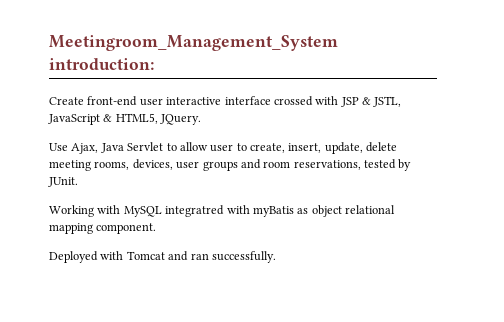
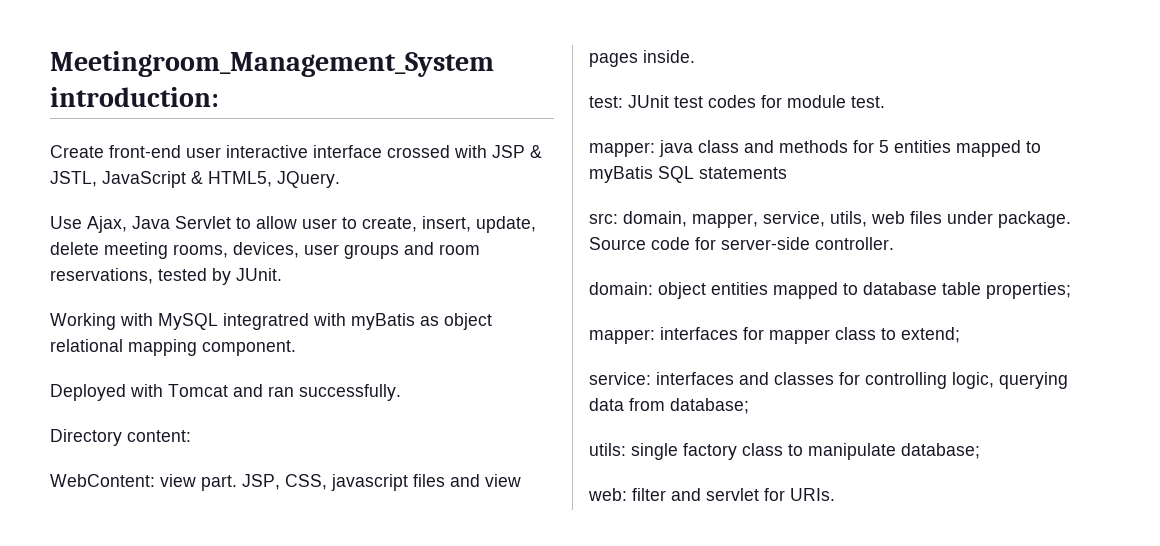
+ Directory content:
+ WebContent: view part. JSP, CSS, javascript files and view pages inside.
+ test: JUnit test codes for module test.
+ mapper: java class and methods for 5 entities mapped to myBatis SQL statements
+ src: domain, mapper, service, utils, web files under package. Source code for server-side controller.
+ domain: object entities mapped to database table properties;
+ mapper: interfaces for mapper class to extend;
+ service: interfaces and classes for controlling logic, querying data from database;
+ utils: single factory class to manipulate database;
+ web: filter and servlet for URIs.

